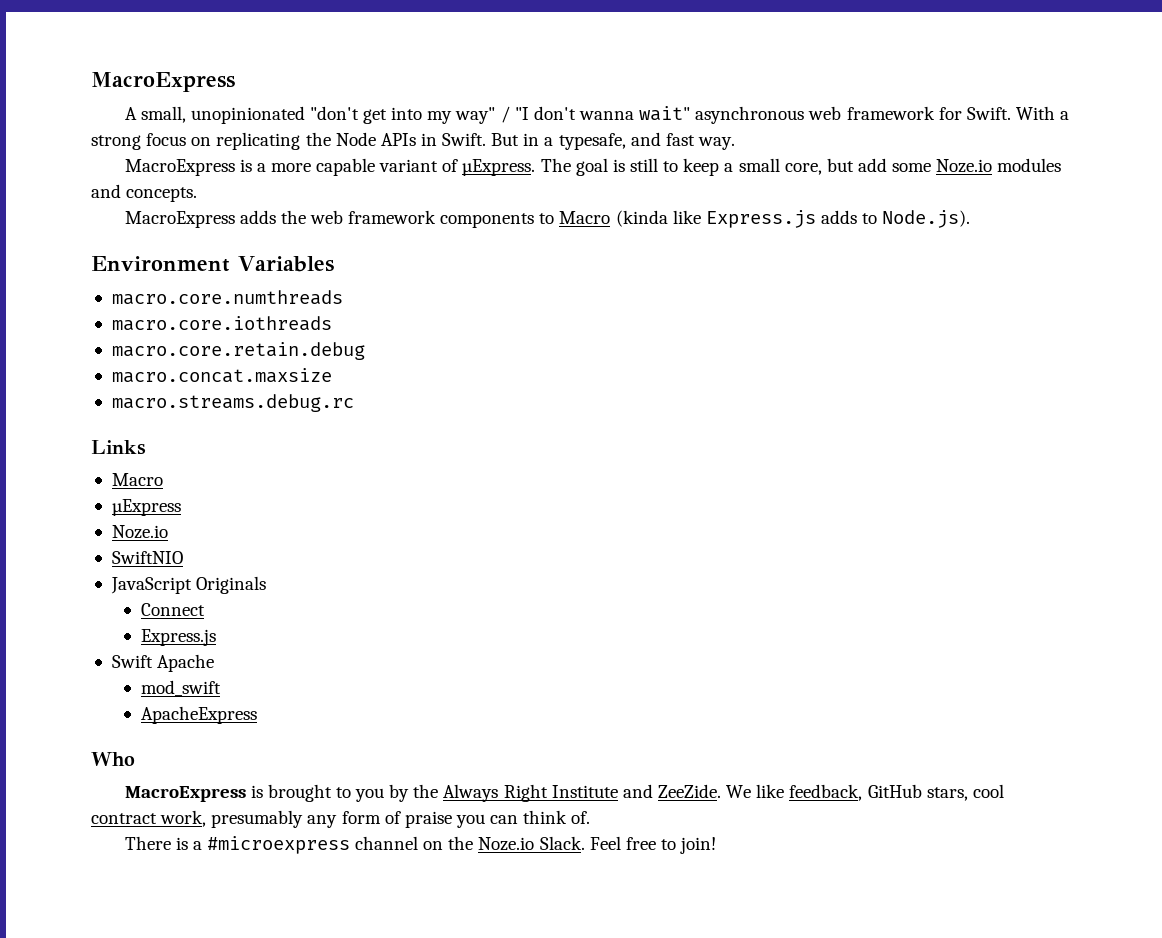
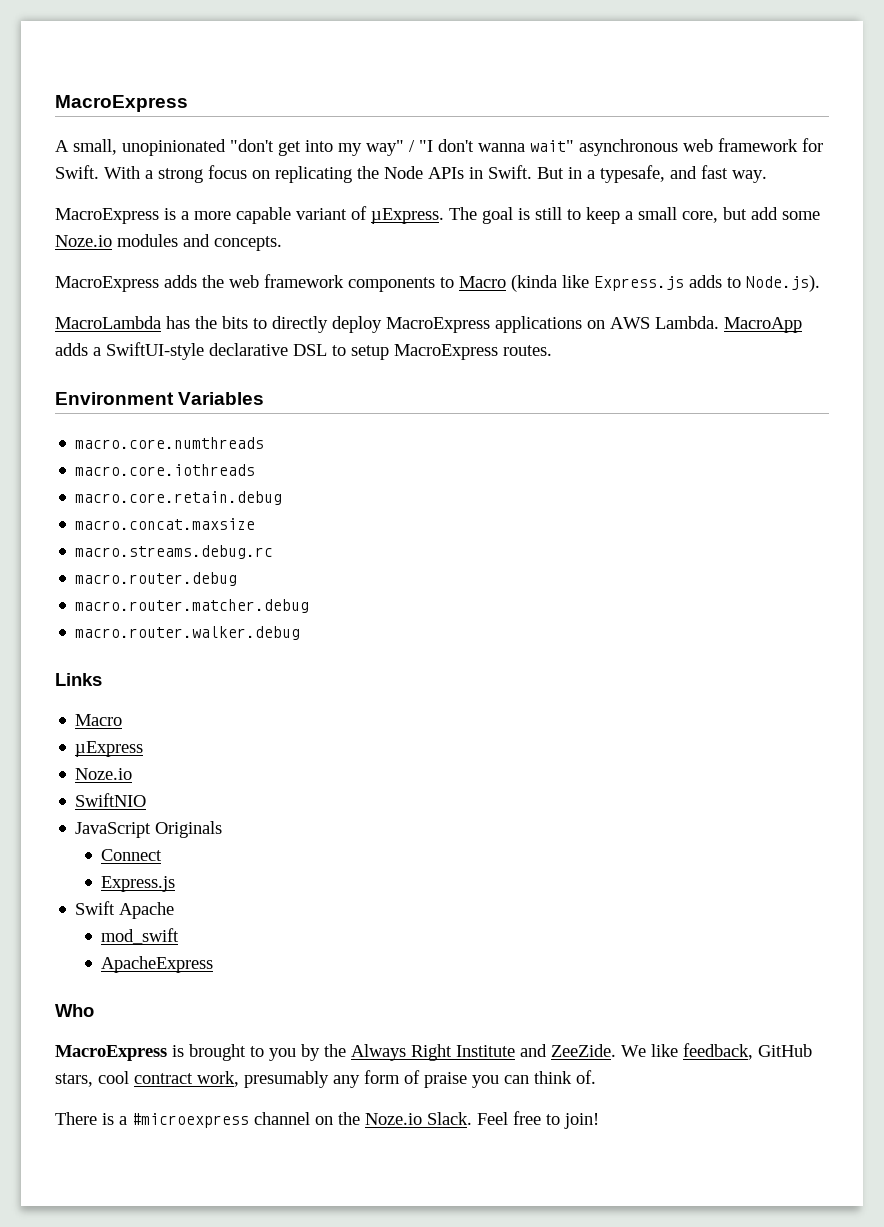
+ MacroLambda has the bits to directly deploy MacroExpress applications on AWS Lambda. MacroApp adds a SwiftUI-style declarative DSL to setup MacroExpress routes.
+ macro.router.debug
+ macro.router.matcher.debug
+ macro.router.walker.debug

